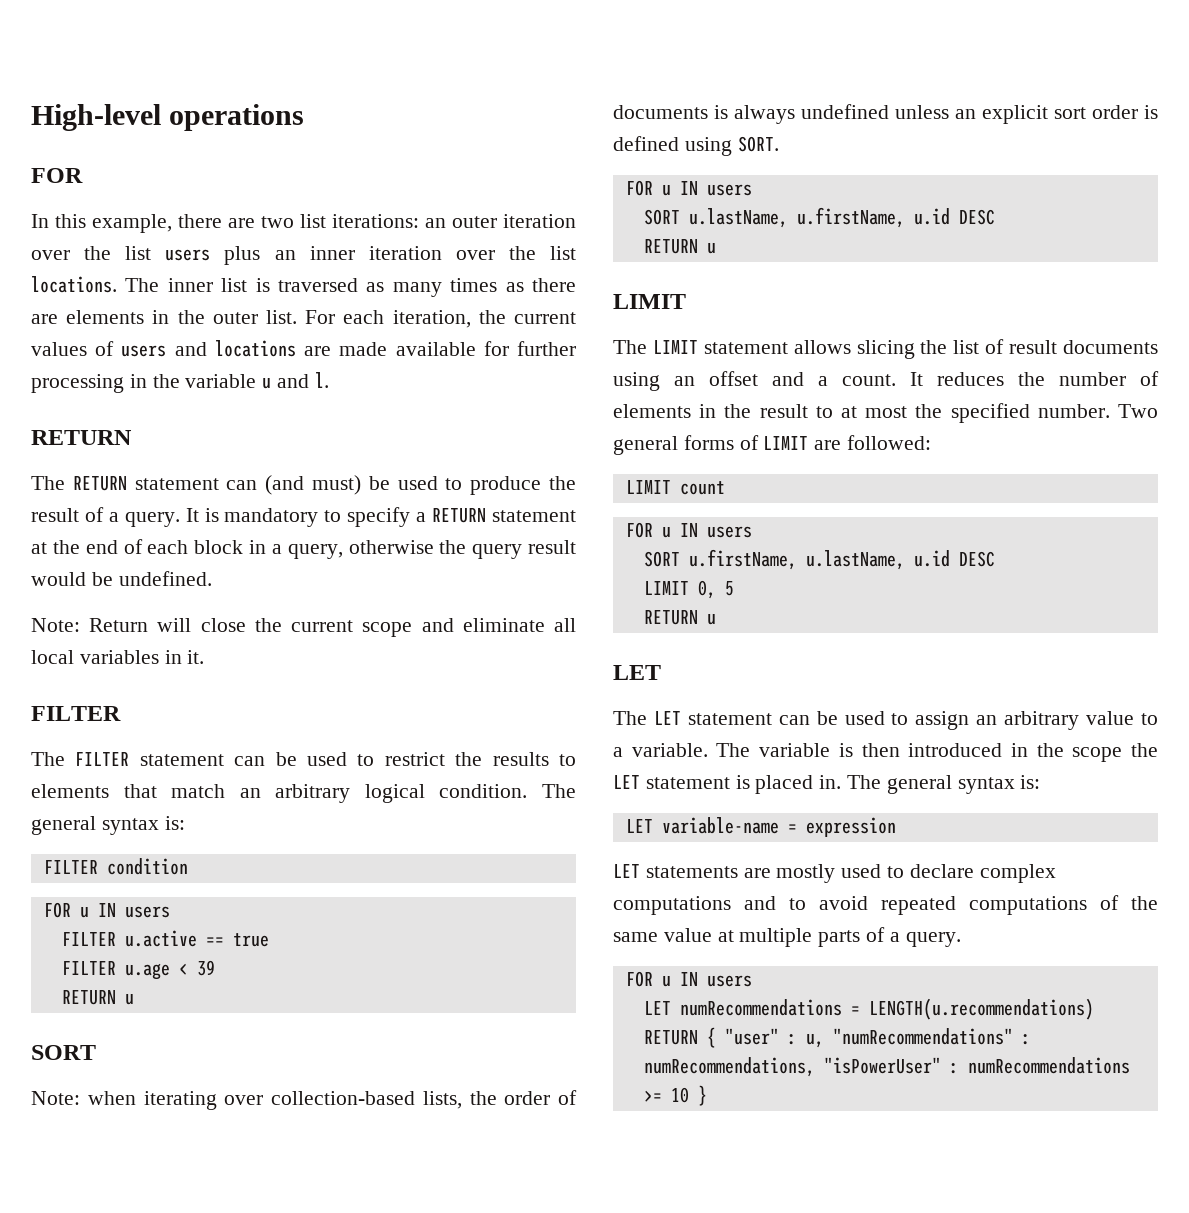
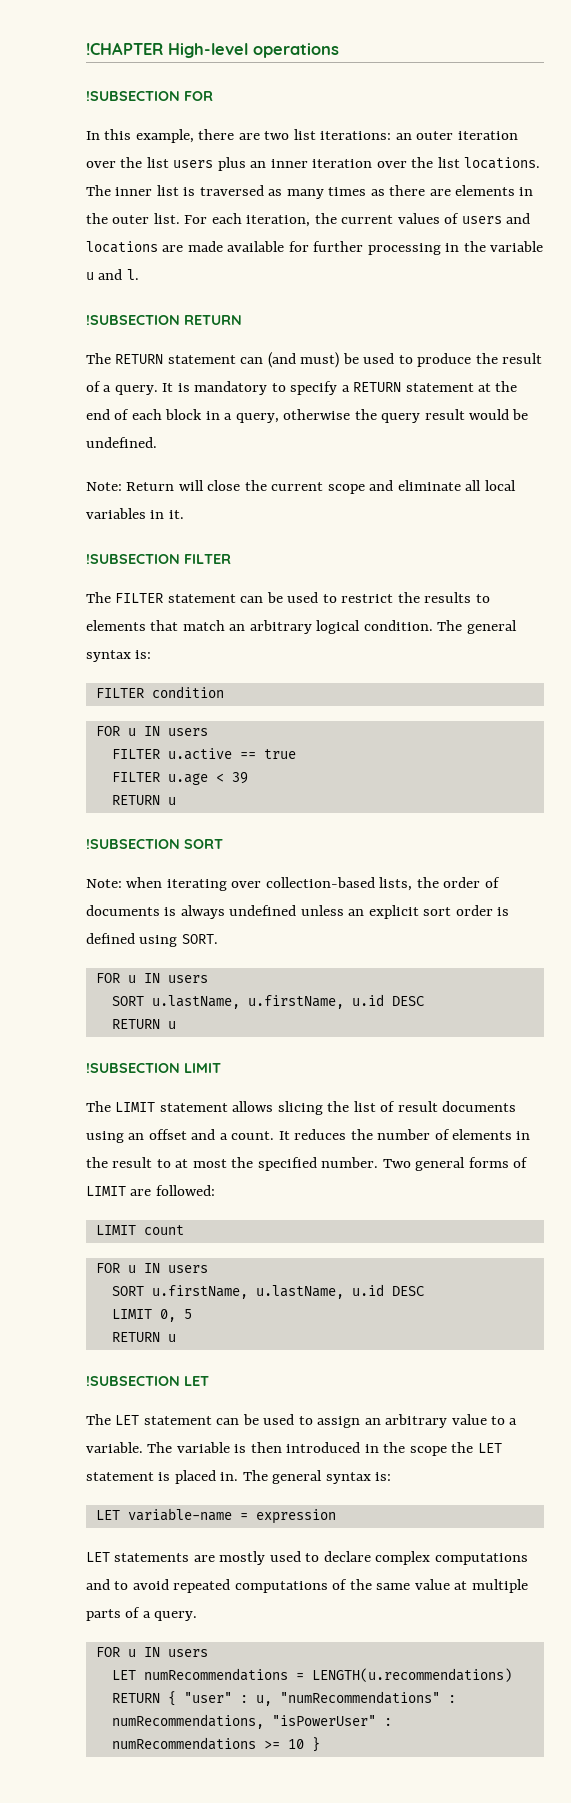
- High-level operations
- FOR
+ !CHAPTER High-level operations
+ !SUBSECTION FOR
  For each iteration, the current values of users and locations are made available for further processing in the variable u and l.
- RETURN
+ !SUBSECTION RETURN
  Note: Return will close the current scope and eliminate all local variables in it.
- FILTER
+ !SUBSECTION FILTER
  FILTER u.age < 39
  RETURN u
- SORT
+ !SUBSECTION SORT
  SORT u.lastName, u.firstName, u.id DESC
  RETURN u
- LIMIT
+ !SUBSECTION LIMIT
  LIMIT 0, 5
  RETURN u
- LET
+ !SUBSECTION LET

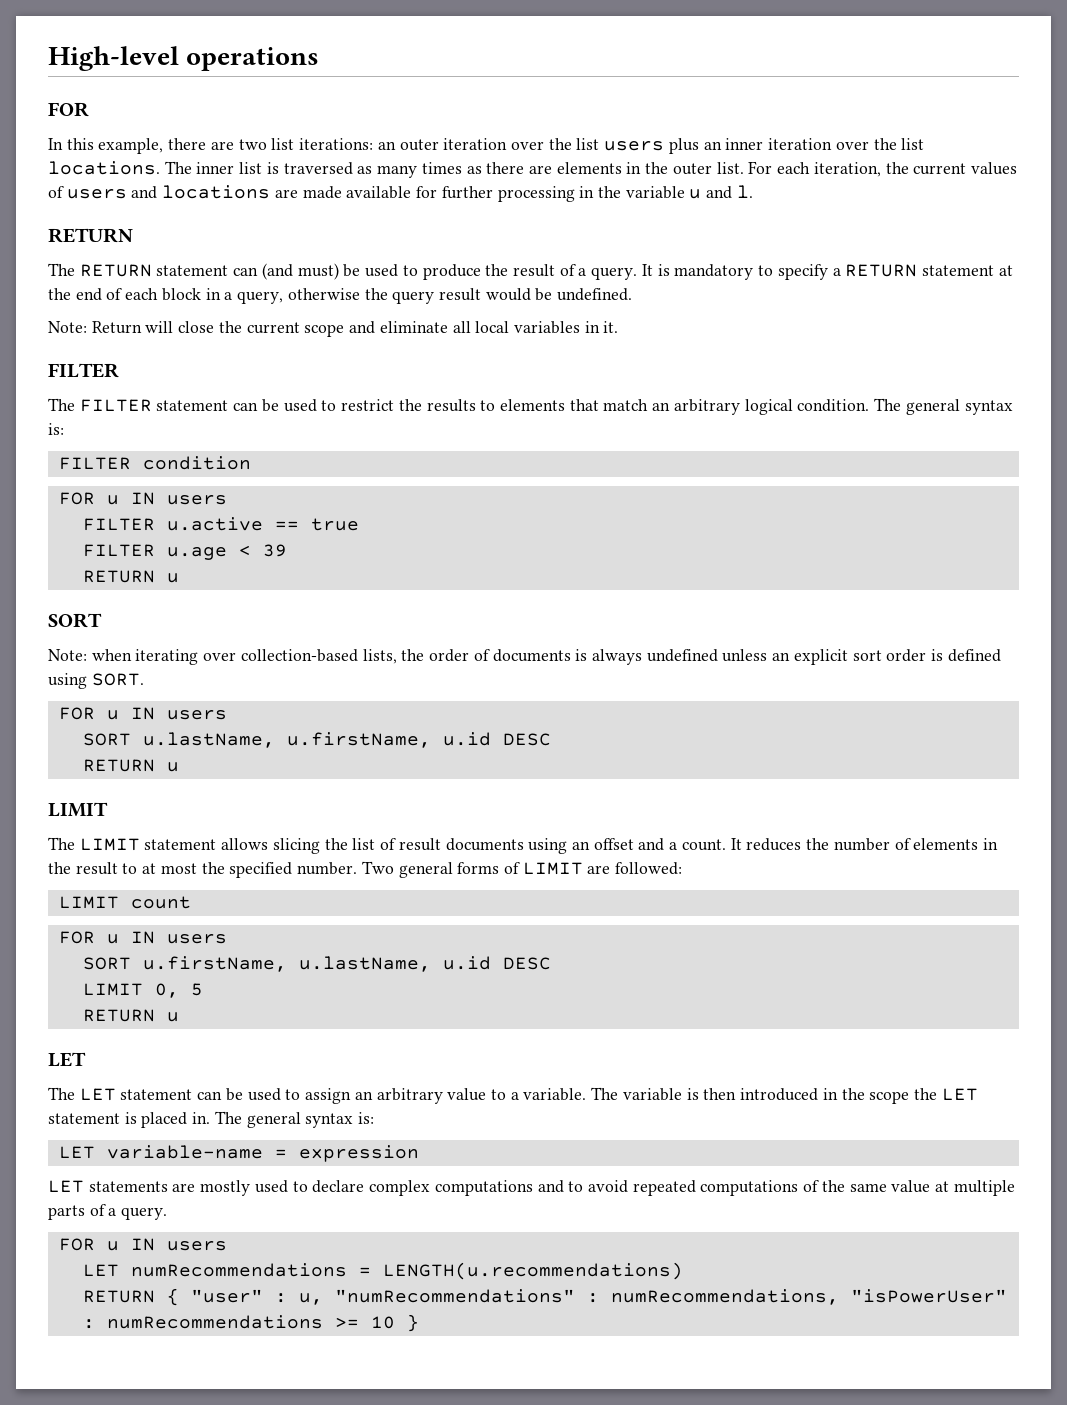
- !CHAPTER High-level operations
- !SUBSECTION FOR
+ High-level operations
+ FOR
  For each iteration, the current values of users and locations are made available for further processing in the variable u and l.
- !SUBSECTION RETURN
+ RETURN
  Note: Return will close the current scope and eliminate all local variables in it.
- !SUBSECTION FILTER
+ FILTER
  FILTER u.age < 39
  RETURN u
- !SUBSECTION SORT
+ SORT
  SORT u.lastName, u.firstName, u.id DESC
  RETURN u
- !SUBSECTION LIMIT
+ LIMIT
  LIMIT 0, 5
  RETURN u
- !SUBSECTION LET
+ LET

